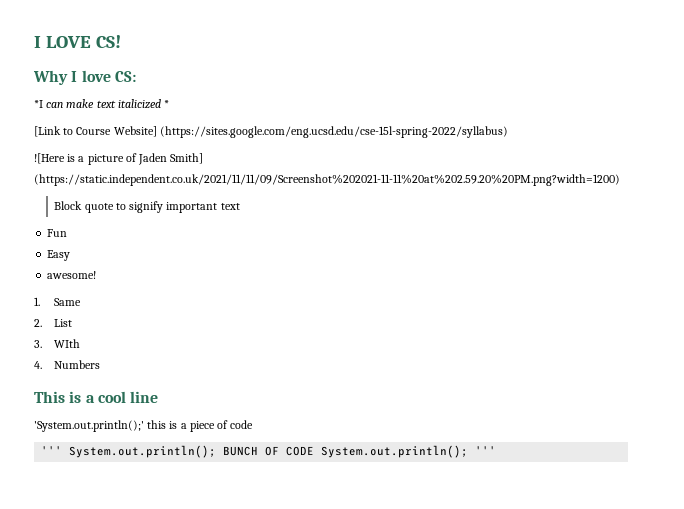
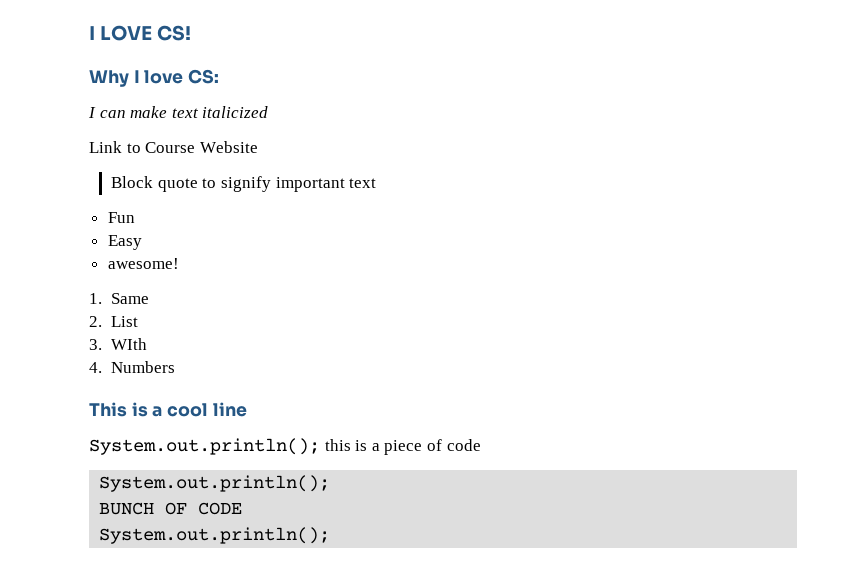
- *I can make text italicized *
- [Link to Course Website] (https://sites.google.com/eng.ucsd.edu/cse-15l-spring-2022/syllabus)
- ![Here is a picture of Jaden Smith] (https://static.independent.co.uk/2021/11/11/09/Screenshot%202021-11-11%20at%202.59.20%20PM.png?width=1200)
+ I can make text italicized
+ Link to Course Website
- 'System.out.println();' this is a piece of code
- ''' System.out.println(); BUNCH OF CODE System.out.println(); '''
+ System.out.println(); this is a piece of code
+ System.out.println();
+ BUNCH OF CODE
+ System.out.println();

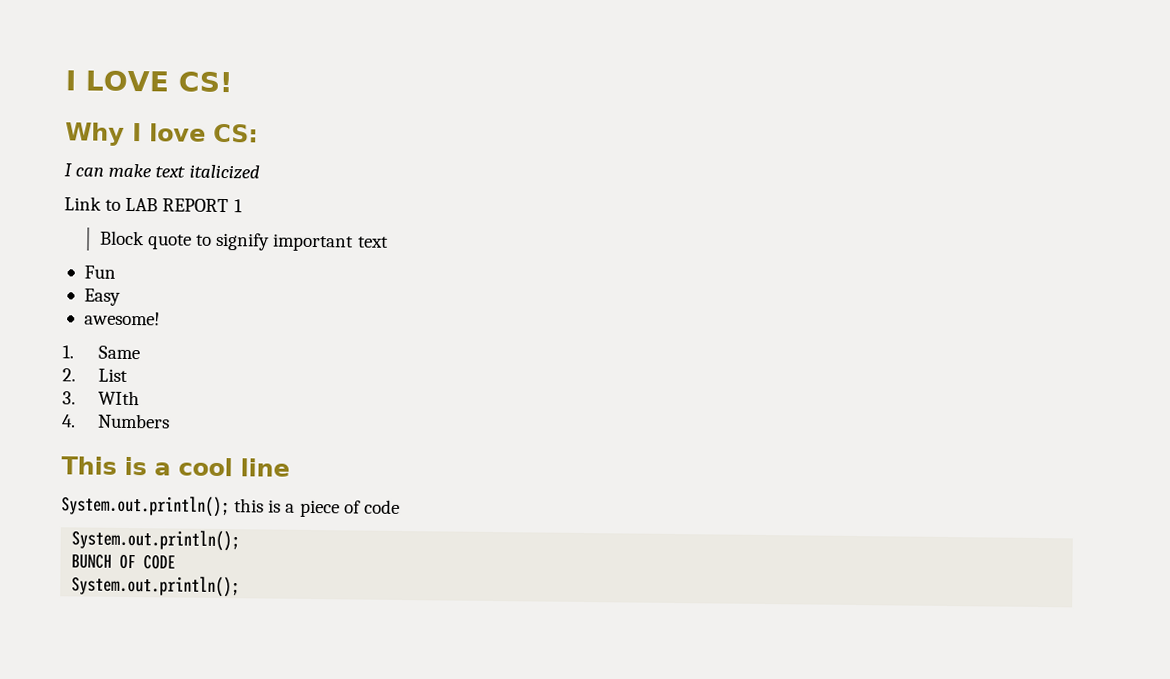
- Link to Course Website
+ Link to LAB REPORT 1

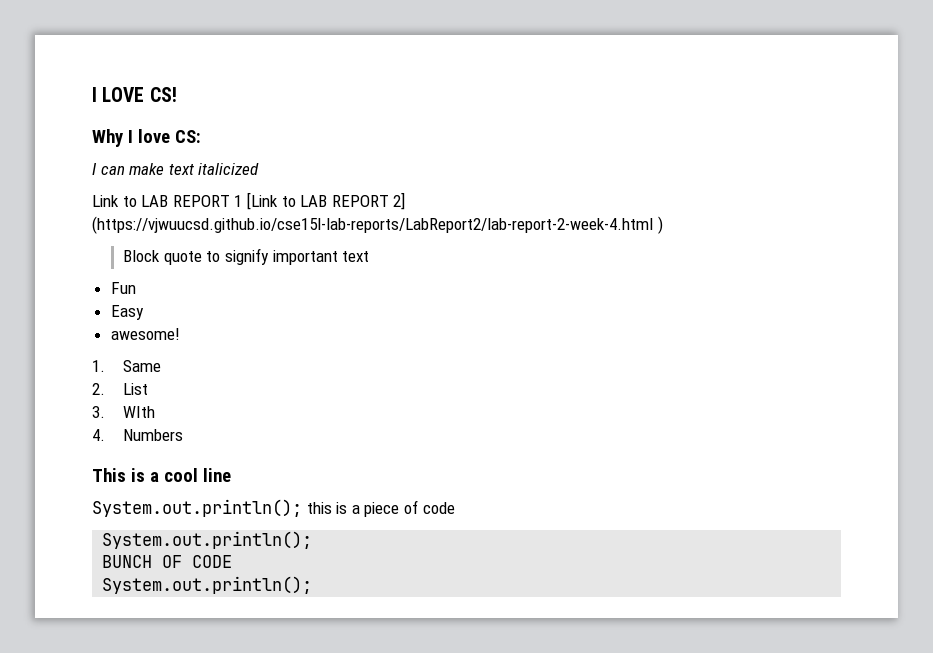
- Link to LAB REPORT 1
+ Link to LAB REPORT 1 [Link to LAB REPORT 2] (https://vjwuucsd.github.io/cse15l-lab-reports/LabReport2/lab-report-2-week-4.html )

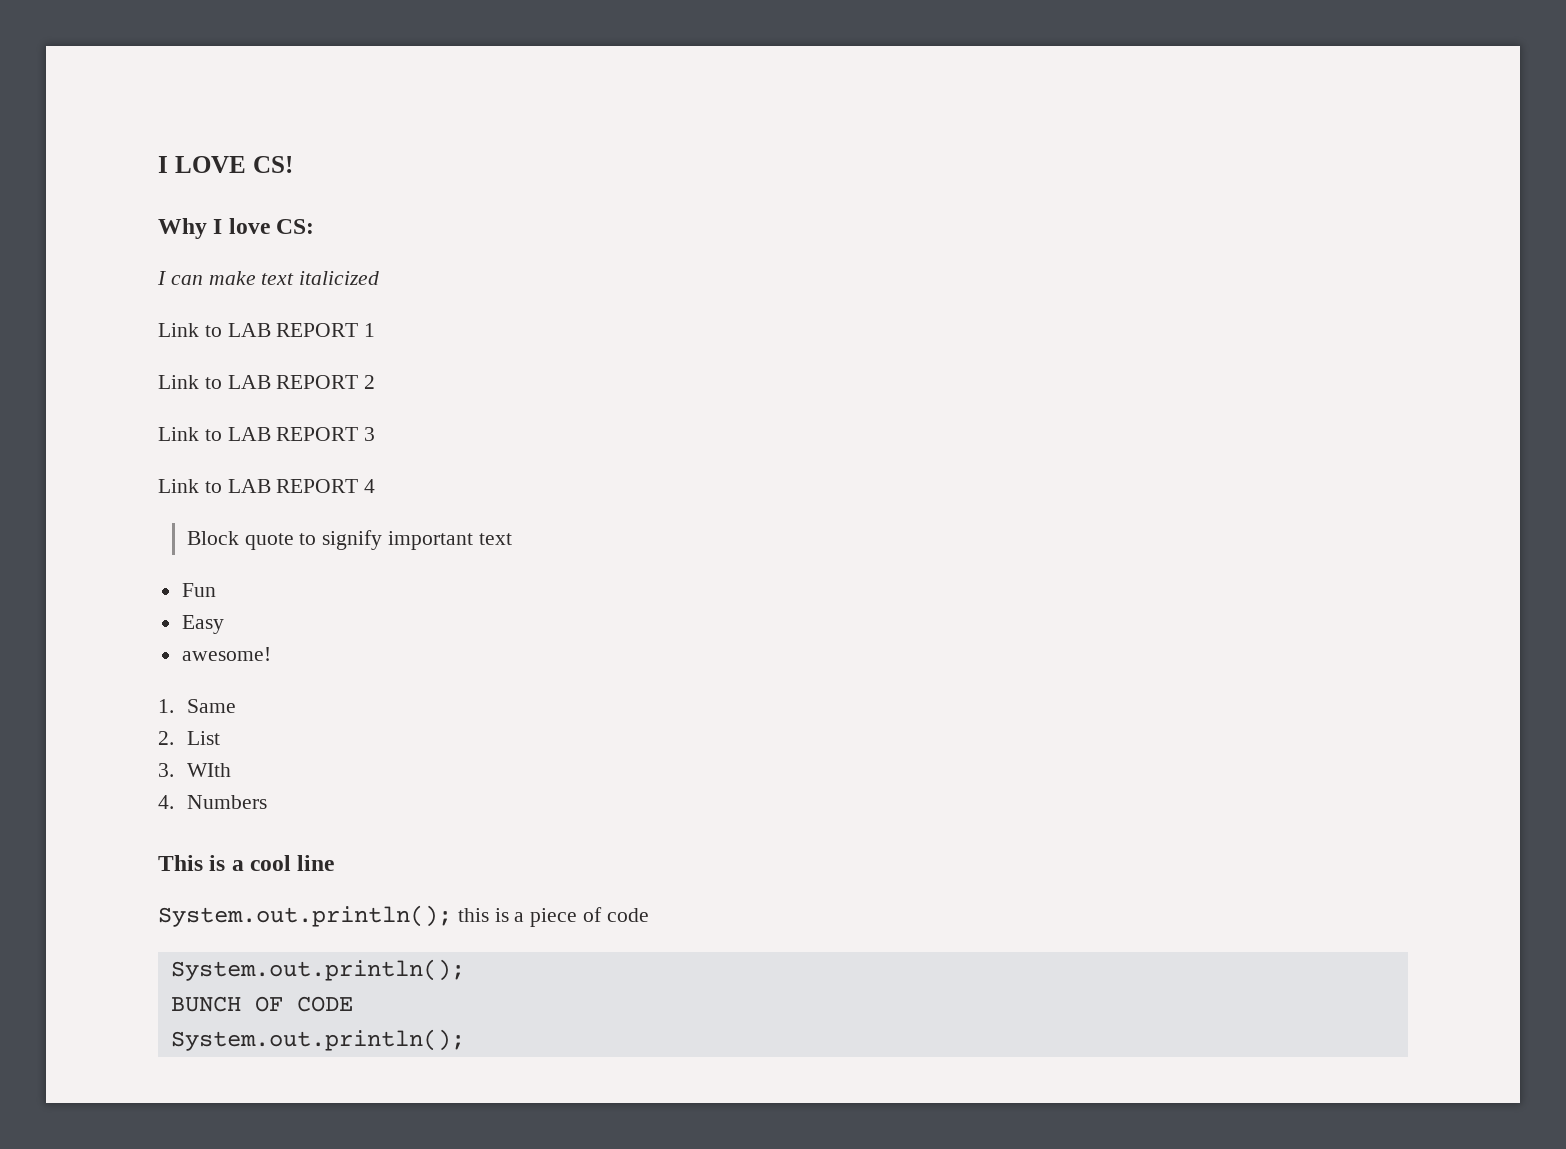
- Link to LAB REPORT 1 [Link to LAB REPORT 2] (https://vjwuucsd.github.io/cse15l-lab-reports/LabReport2/lab-report-2-week-4.html )
+ Link to LAB REPORT 1
+ Link to LAB REPORT 2
+ Link to LAB REPORT 3
+ Link to LAB REPORT 4

